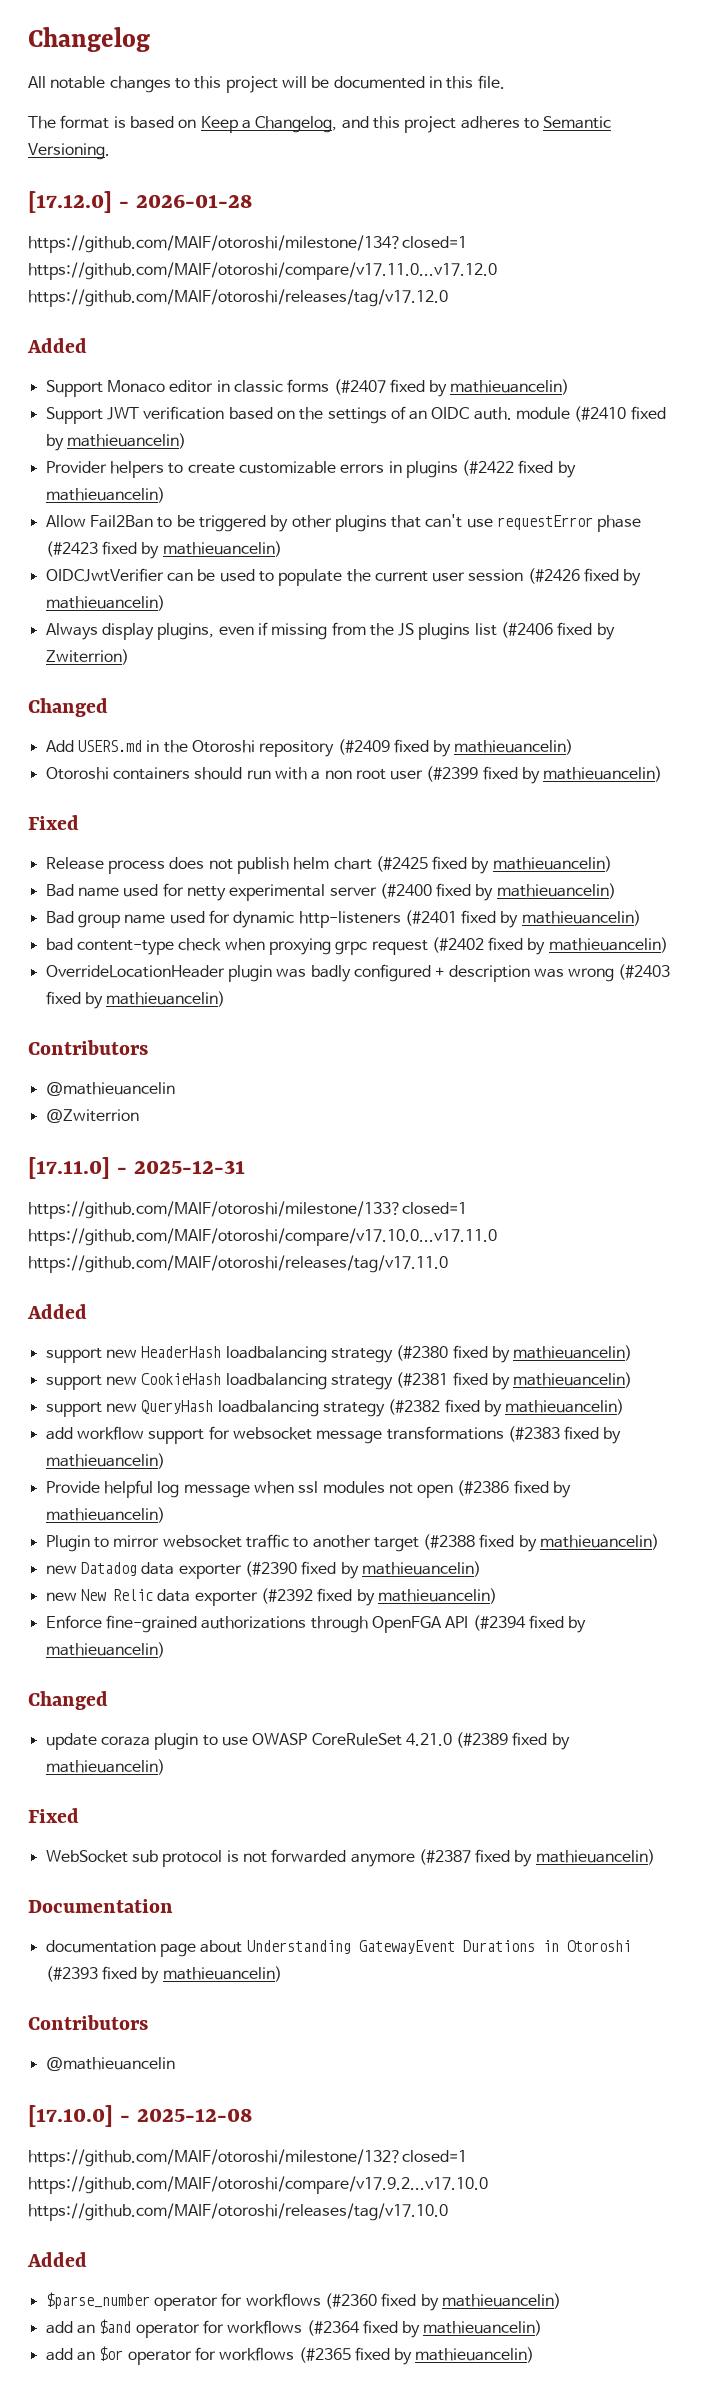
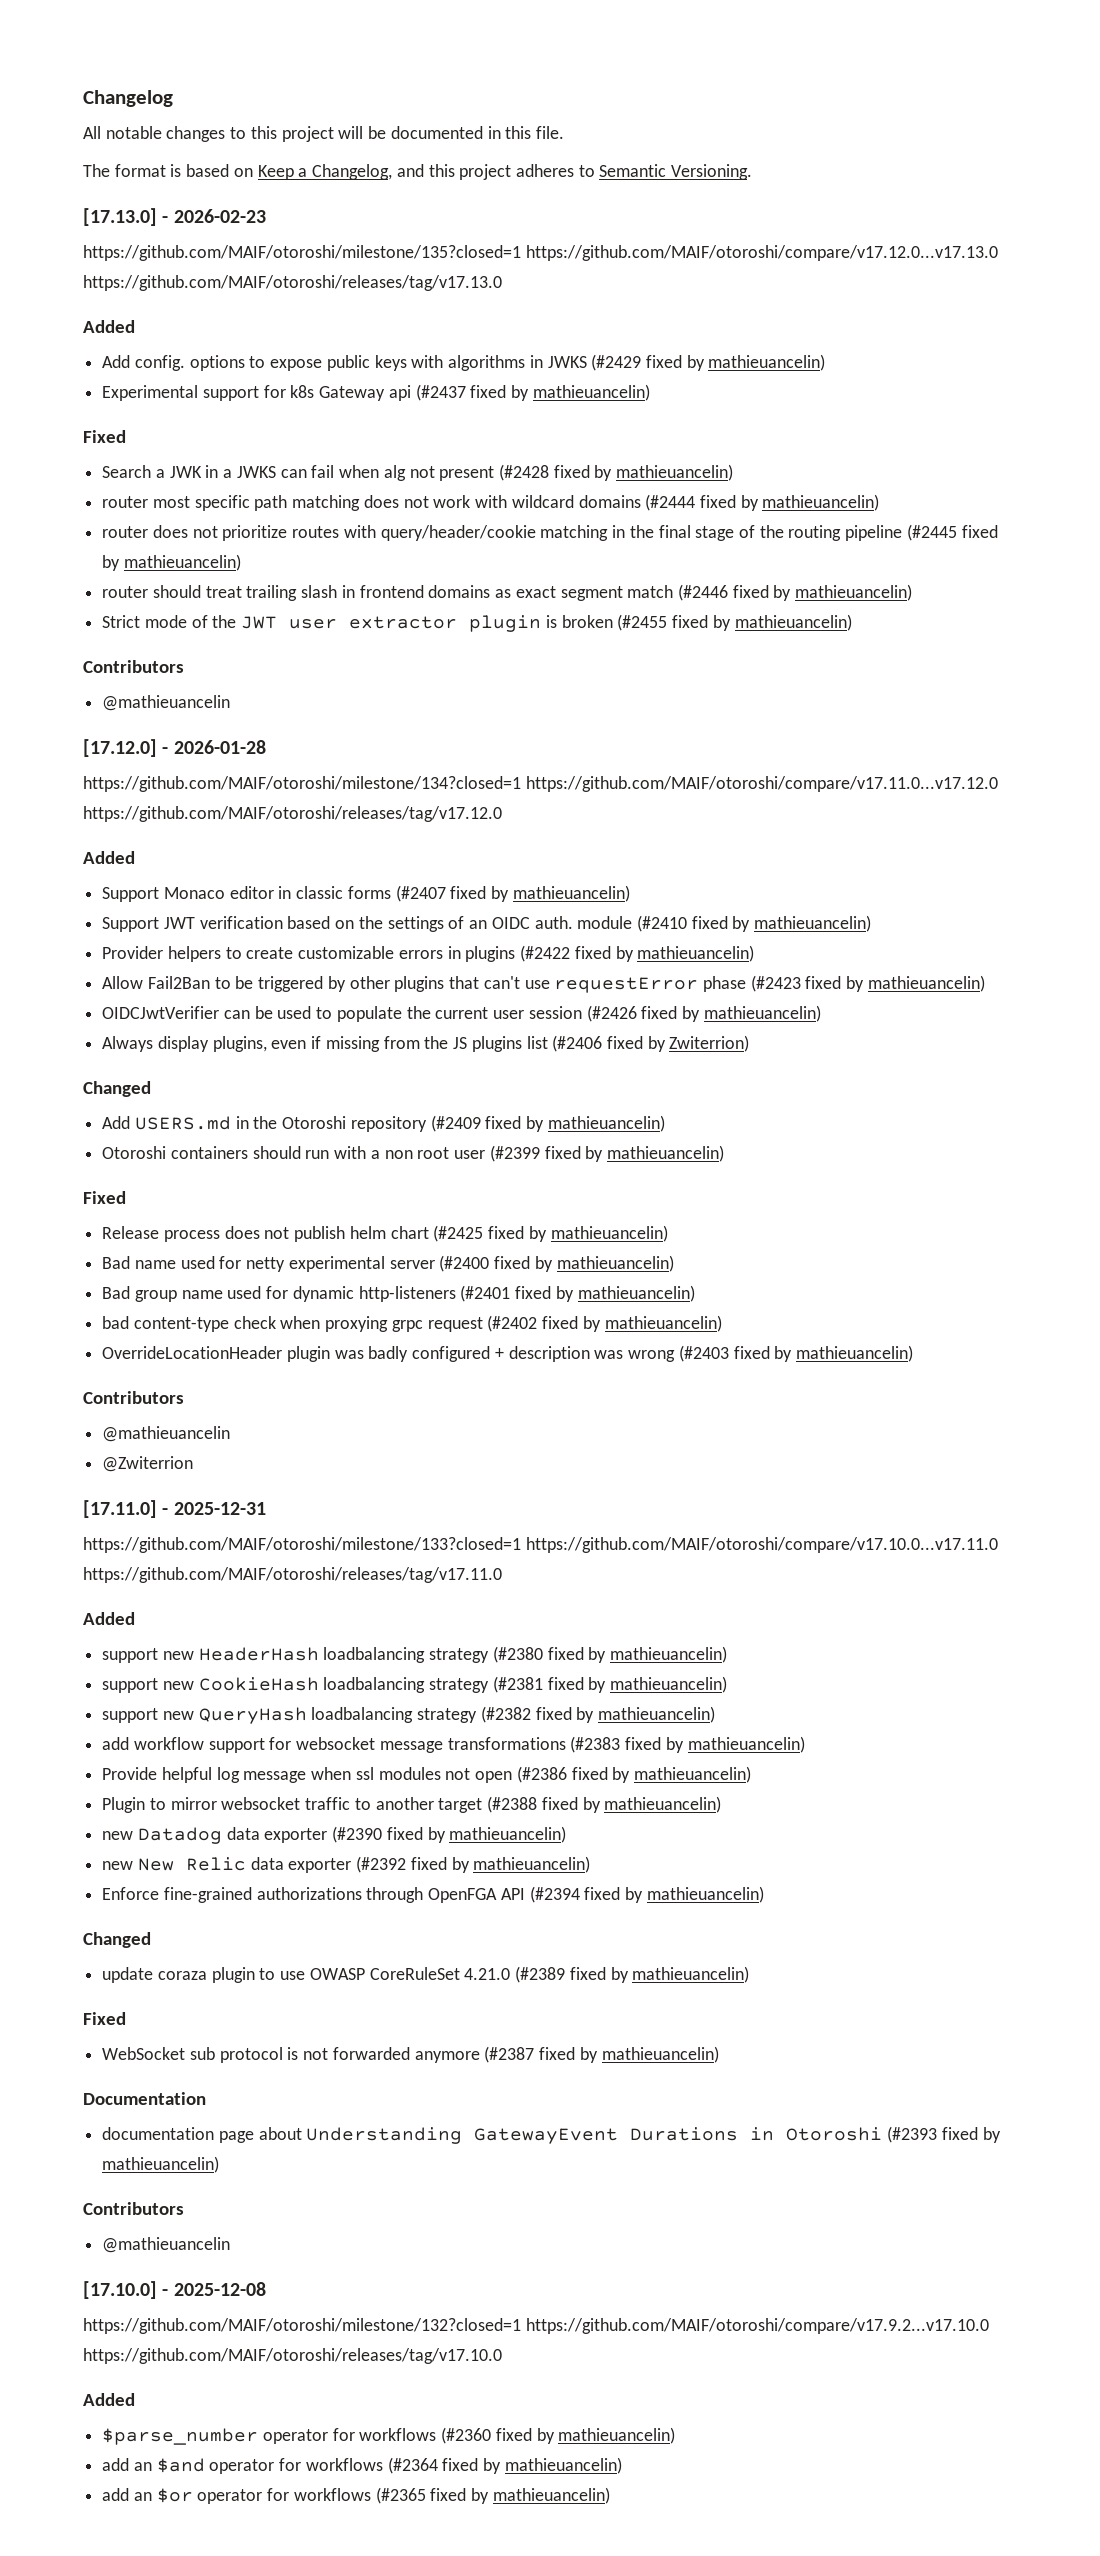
+ [17.13.0] - 2026-02-23
+ https://github.com/MAIF/otoroshi/milestone/135?closed=1 https://github.com/MAIF/otoroshi/compare/v17.12.0...v17.13.0 https://github.com/MAIF/otoroshi/releases/tag/v17.13.0
+ Added
+ Add config. options to expose public keys with algorithms in JWKS (#2429 fixed by mathieuancelin)
+ Experimental support for k8s Gateway api (#2437 fixed by mathieuancelin)
+ Fixed
+ Search a JWK in a JWKS can fail when alg not present (#2428 fixed by mathieuancelin)
+ router most specific path matching does not work with wildcard domains (#2444 fixed by mathieuancelin)
+ router does not prioritize routes with query/header/cookie matching in the final stage of the routing pipeline (#2445 fixed by mathieuancelin)
+ router should treat trailing slash in frontend domains as exact segment match (#2446 fixed by mathieuancelin)
+ Strict mode of the JWT user extractor plugin is broken (#2455 fixed by mathieuancelin)
+ Contributors
+ @mathieuancelin

